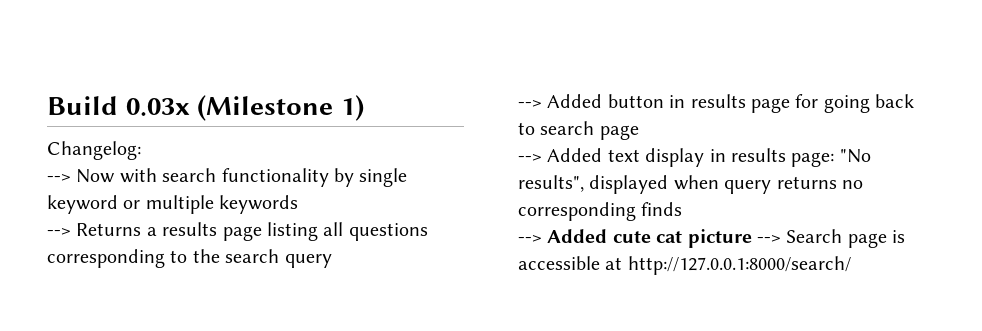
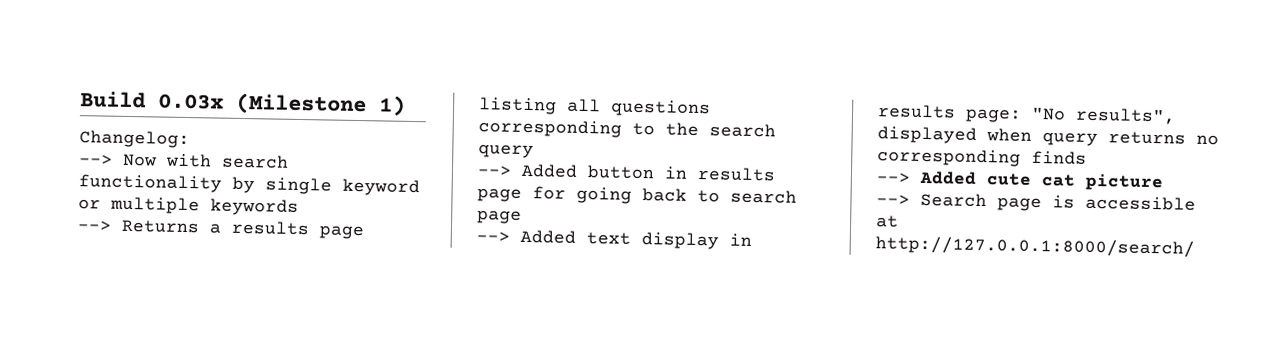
- --> Added cute cat picture --> Search page is accessible at http://127.0.0.1:8000/search/
+ --> Added cute cat picture
+ --> Search page is accessible at http://127.0.0.1:8000/search/

